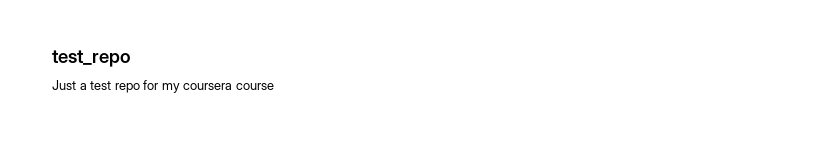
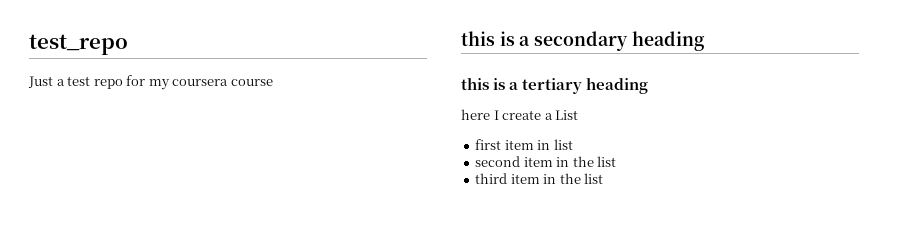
+ this is a secondary heading
+ this is a tertiary heading
+ here I create a List
+ first item in list
+ second item in the list
+ third item in the list

